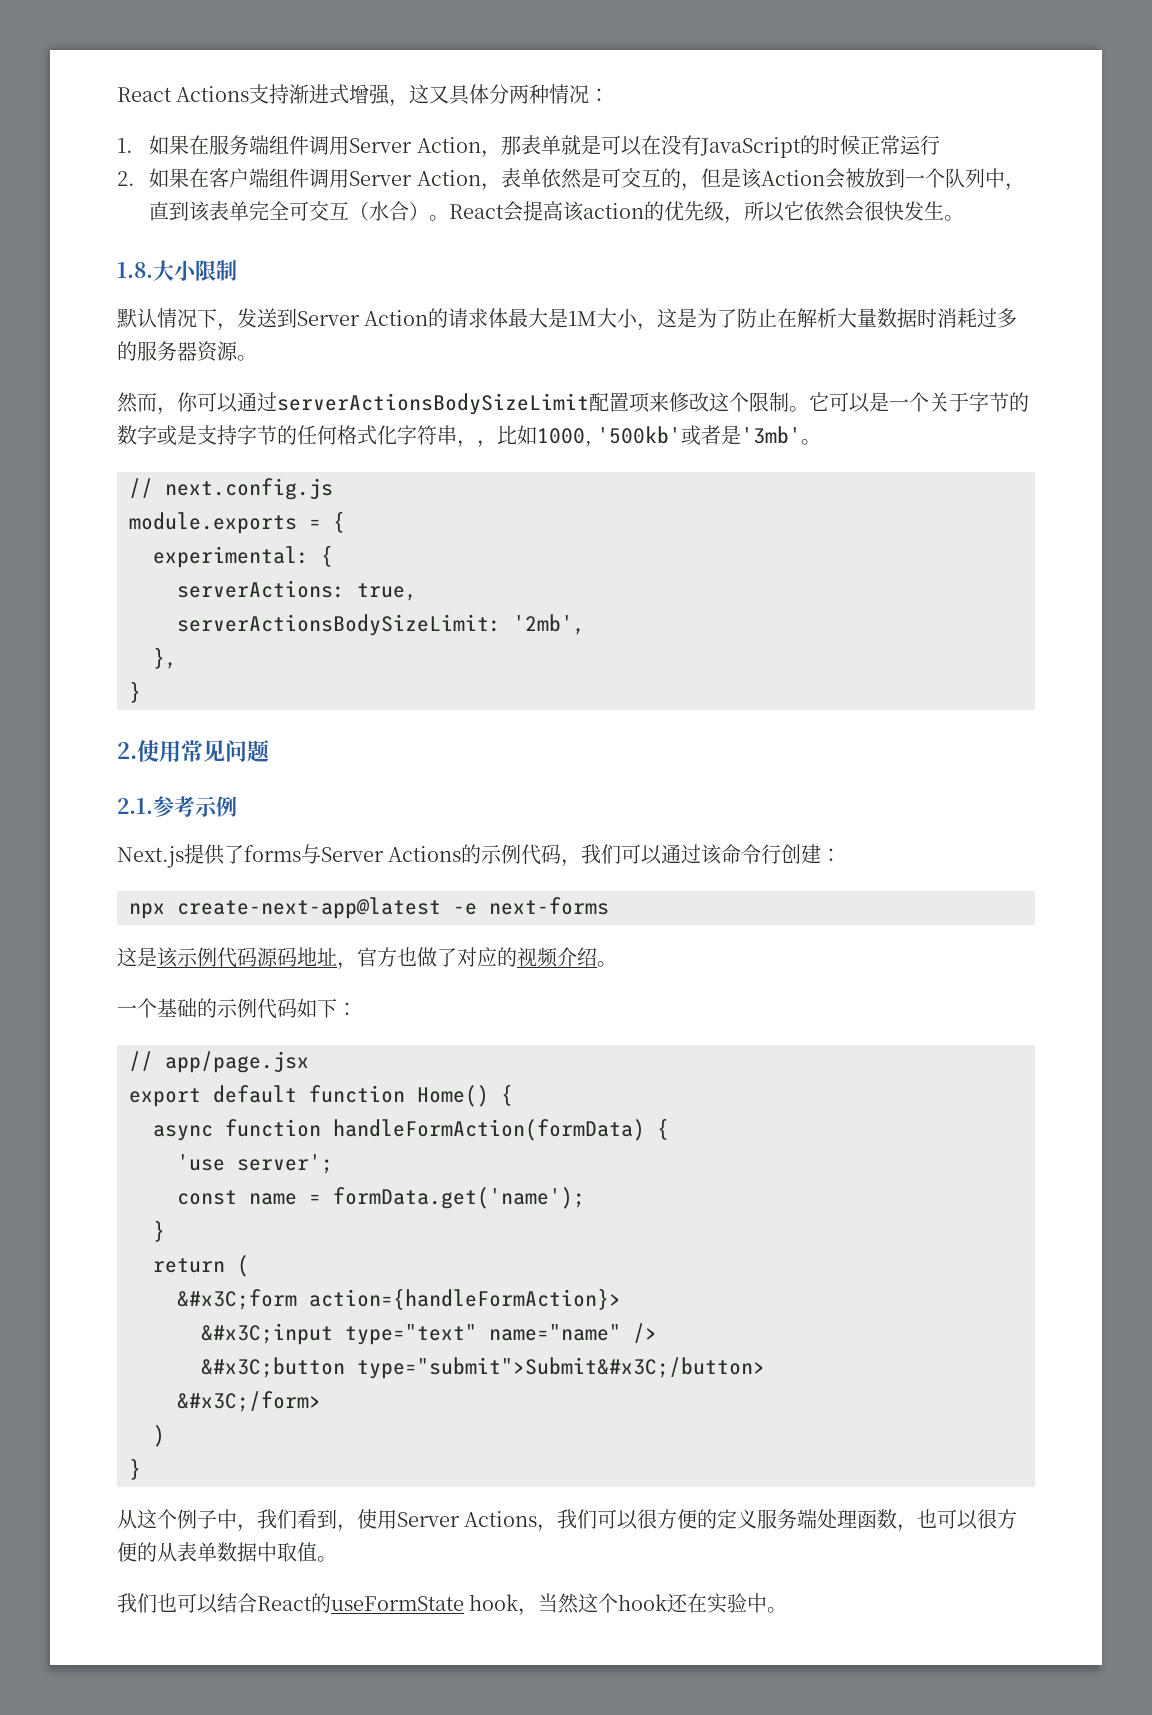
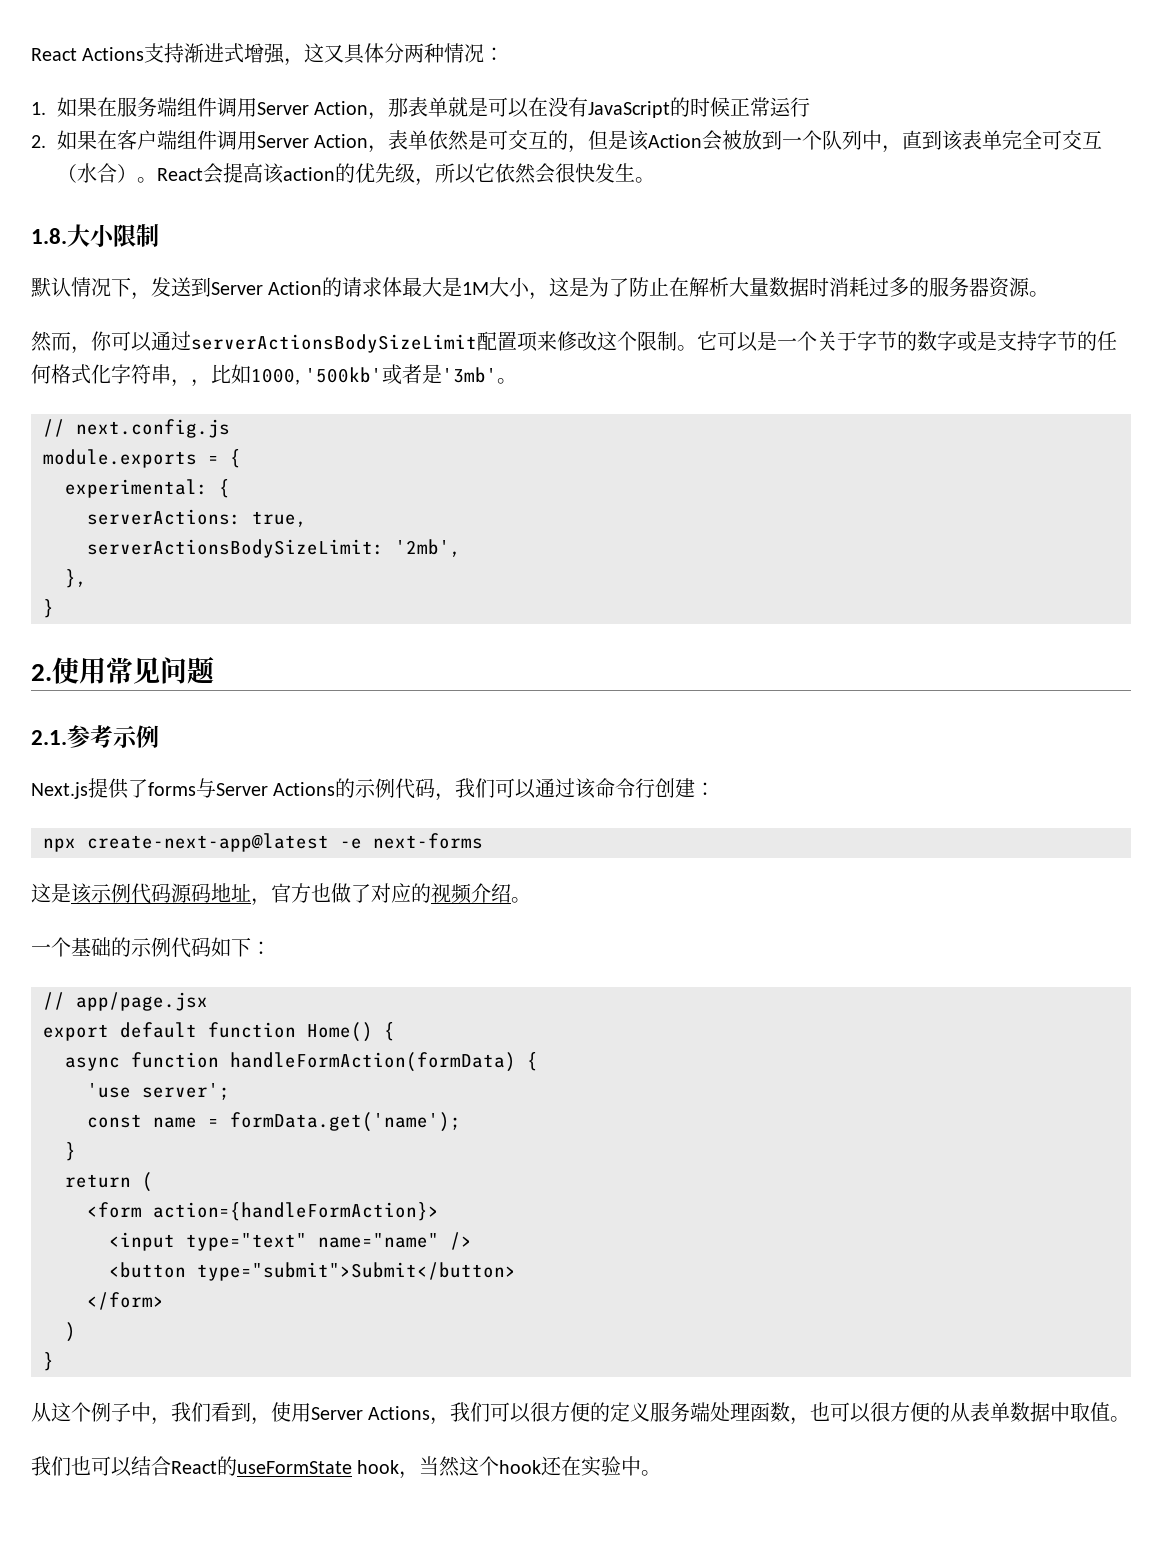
- &#x3C;form action={handleFormAction}>
+ <form action={handleFormAction}>
- &#x3C;input type="text" name="name" />
+ <input type="text" name="name" />
- &#x3C;button type="submit">Submit&#x3C;/button>
- &#x3C;/form>
+ <button type="submit">Submit</button>
+ </form>

